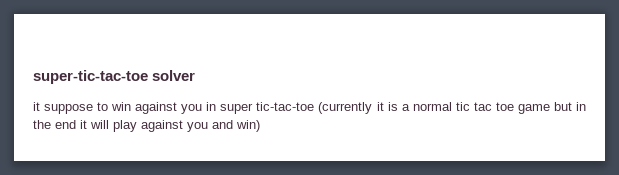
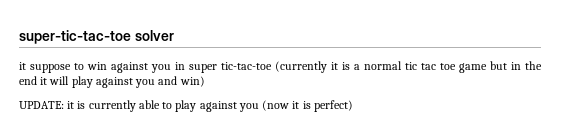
+ UPDATE: it is currently able to play against you (now it is perfect)

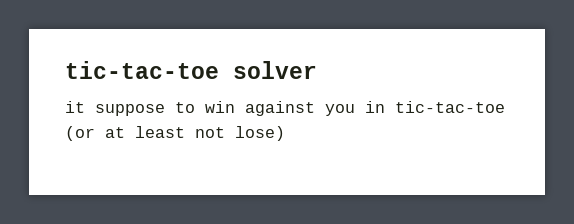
- super-tic-tac-toe solver
+ tic-tac-toe solver
- it suppose to win against you in super tic-tac-toe (currently it is a normal tic tac toe game but in the end it will play against you and win)
- UPDATE: it is currently able to play against you (now it is perfect)
+ it suppose to win against you in tic-tac-toe (or at least not lose)

